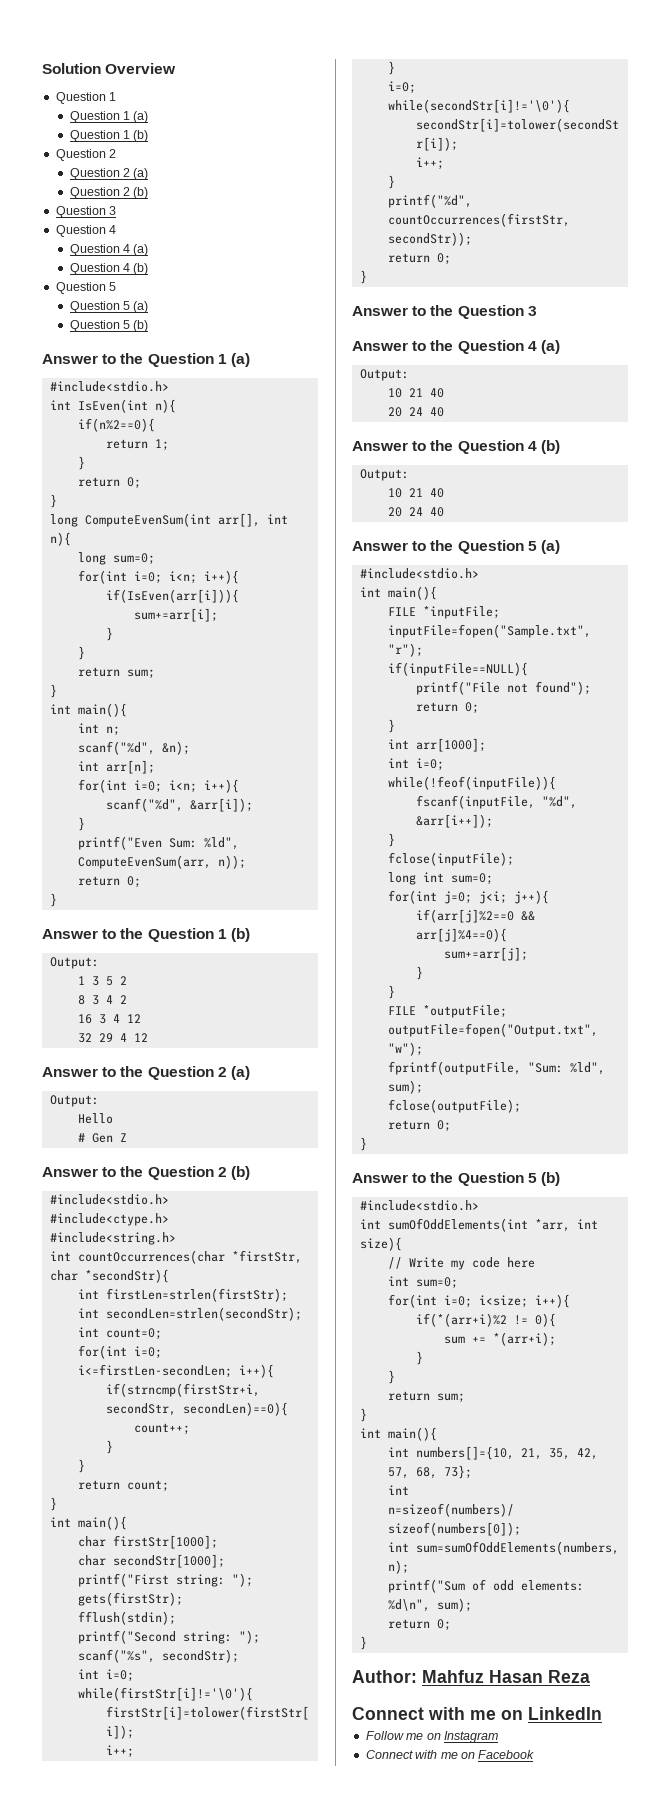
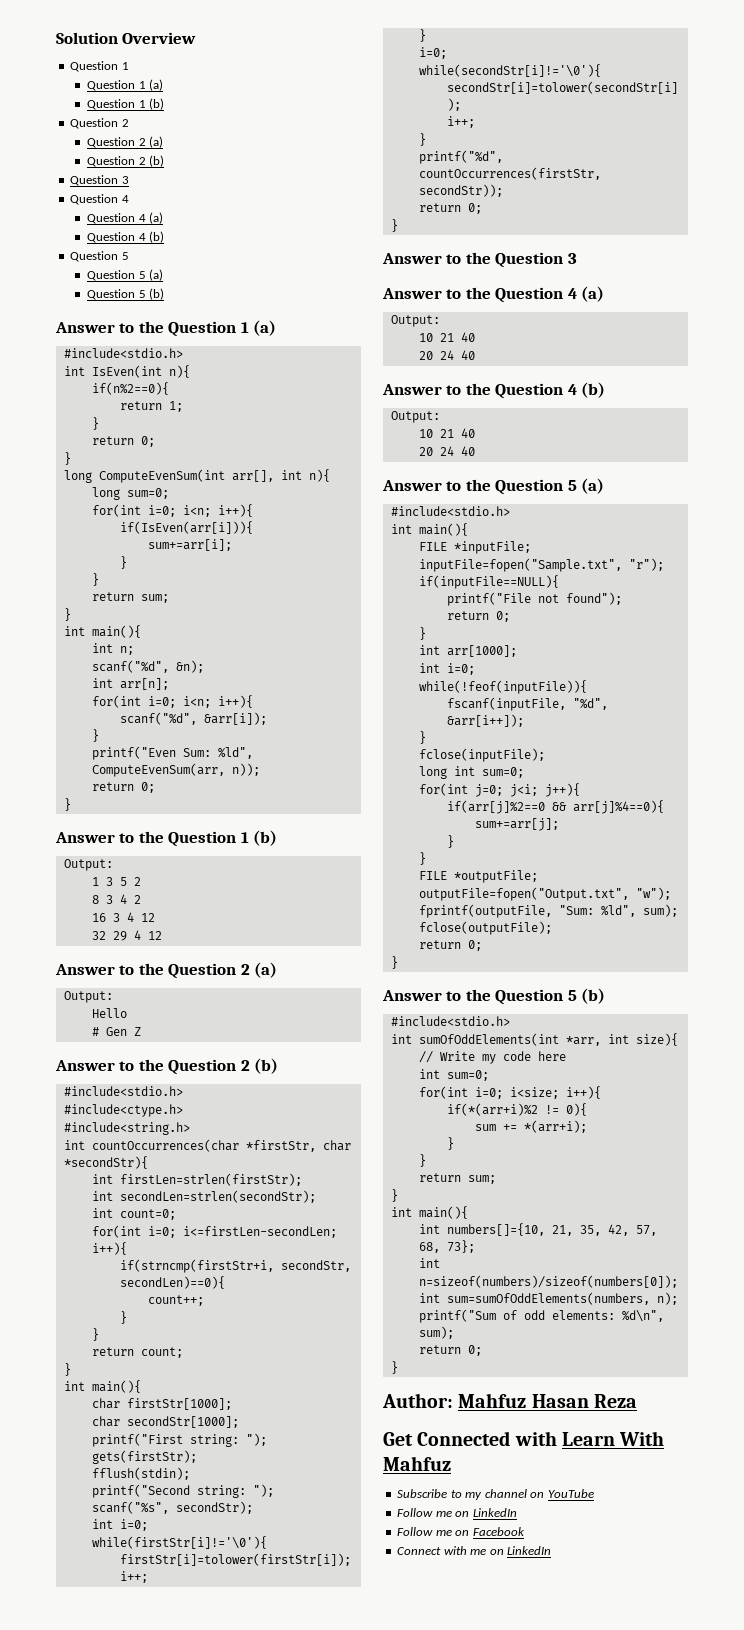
- Connect with me on LinkedIn
+ Get Connected with Learn With Mahfuz
+ Subscribe to my channel on YouTube
+ Follow me on LinkedIn
- Follow me on Instagram
- Connect with me on Facebook
+ Follow me on Facebook
+ Connect with me on LinkedIn

